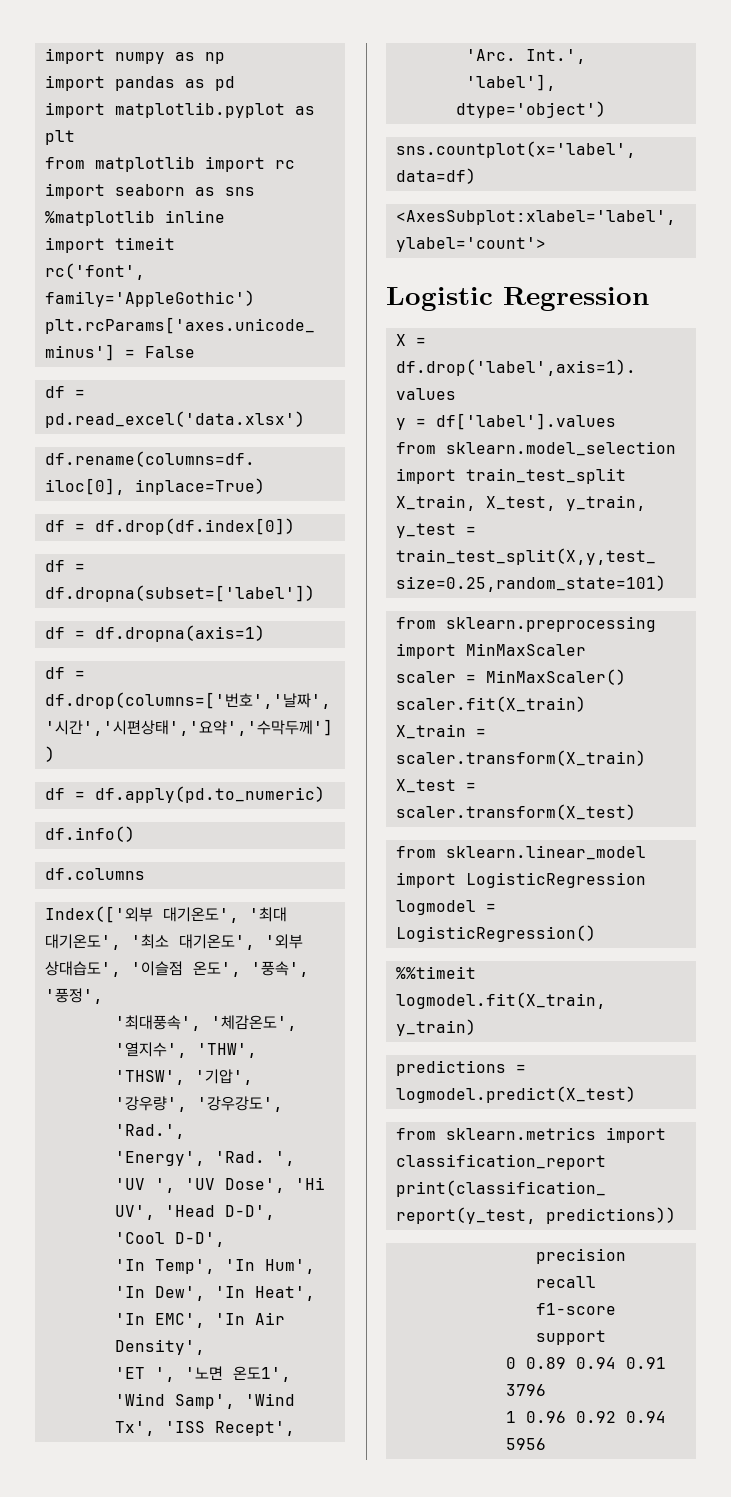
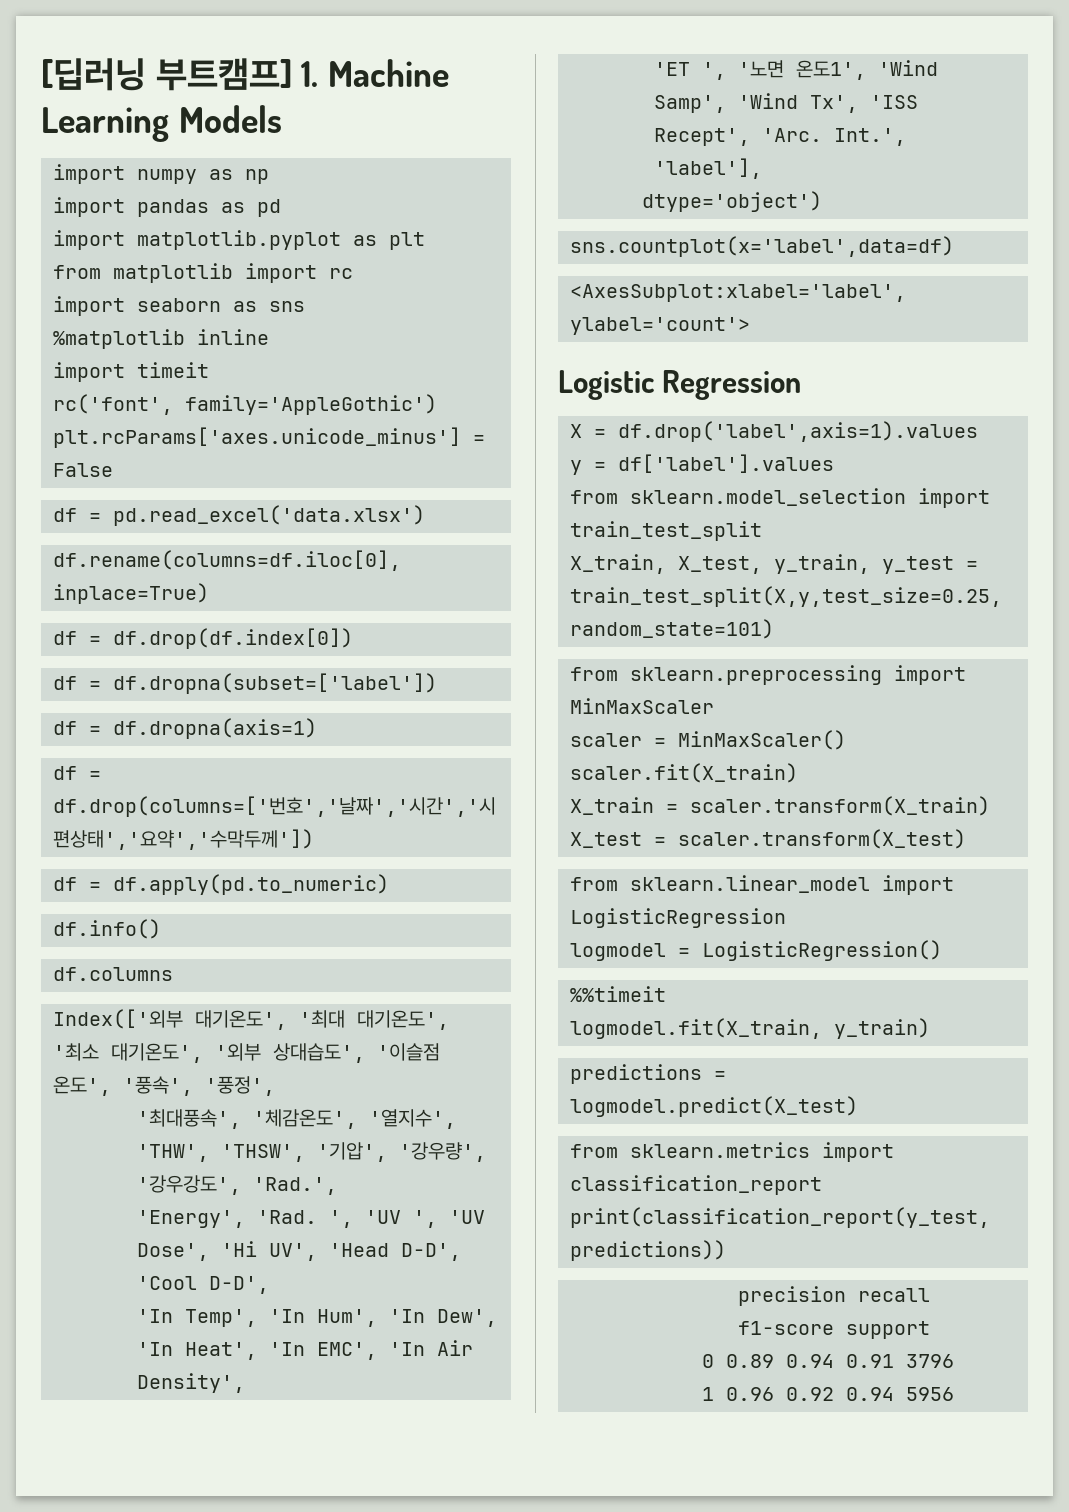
+ [딥러닝 부트캠프] 1. Machine Learning Models

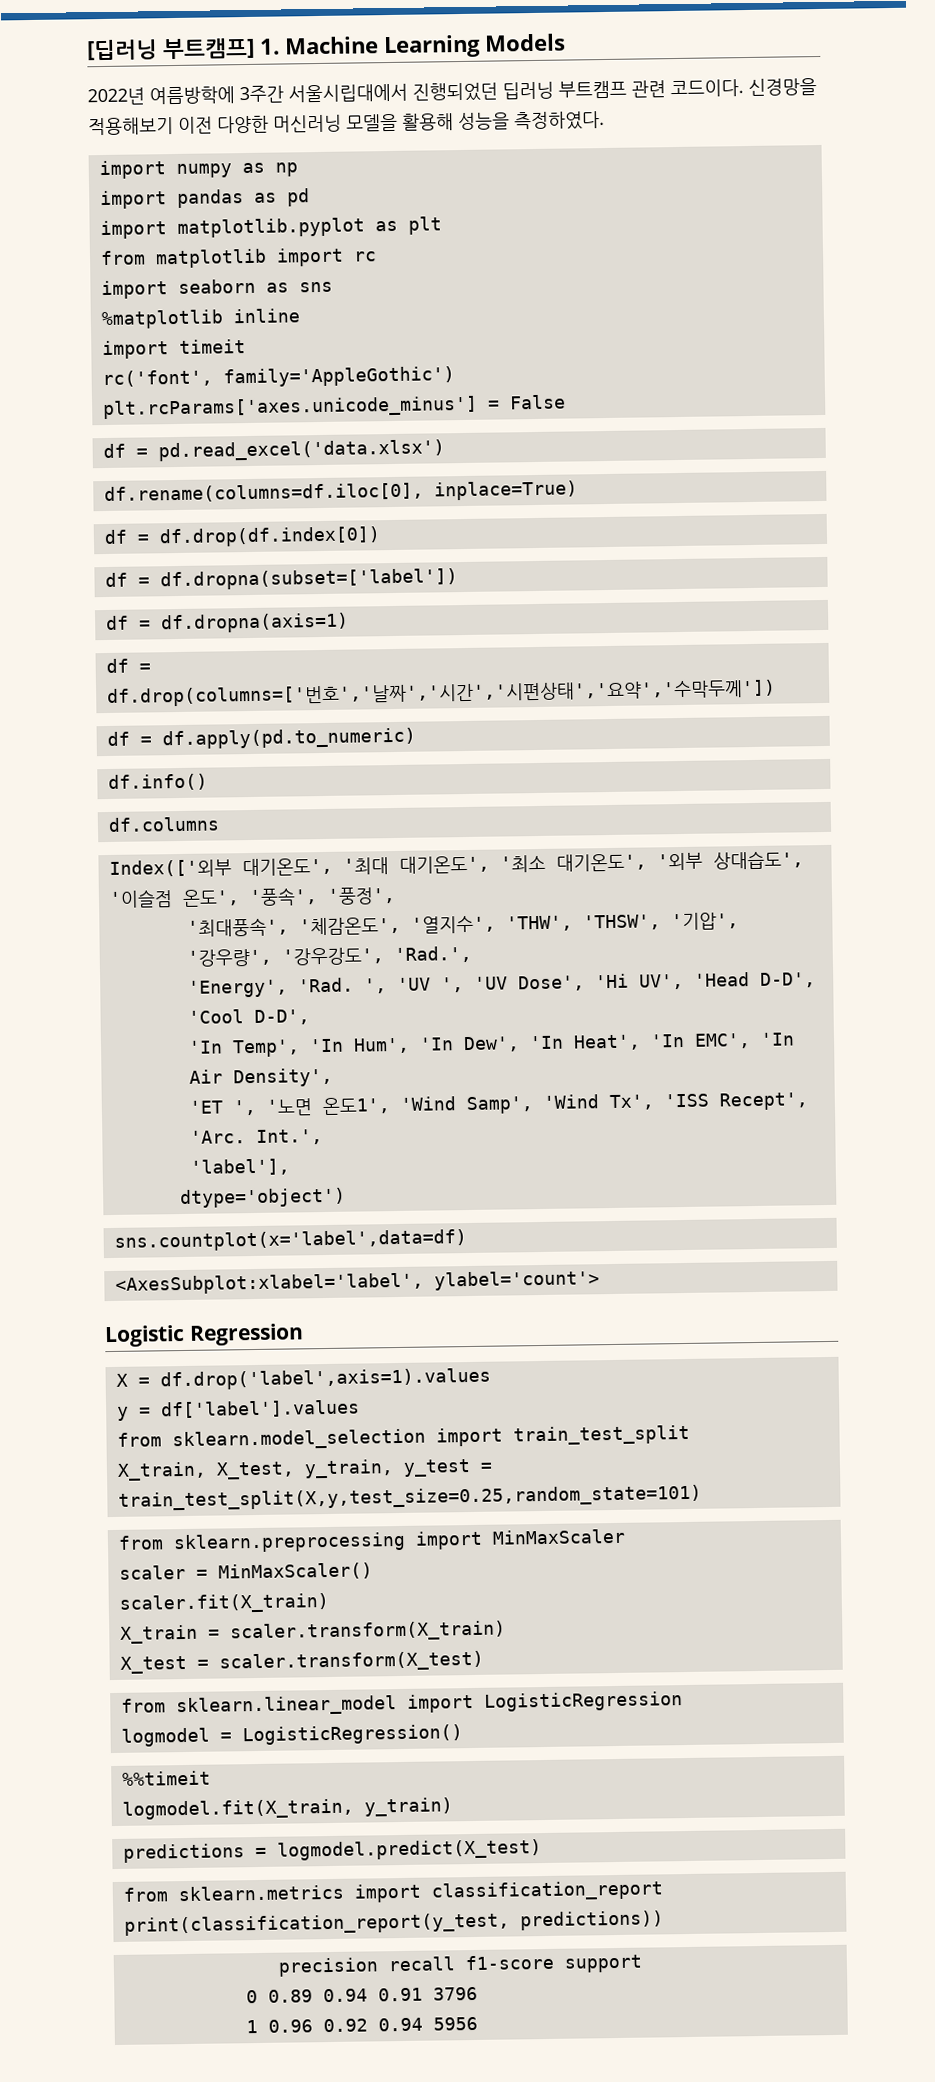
+ 2022년 여름방학에 3주간 서울시립대에서 진행되었던 딥러닝 부트캠프 관련 코드이다. 신경망을 적용해보기 이전 다양한 머신러닝 모델을 활용해 성능을 측정하였다.

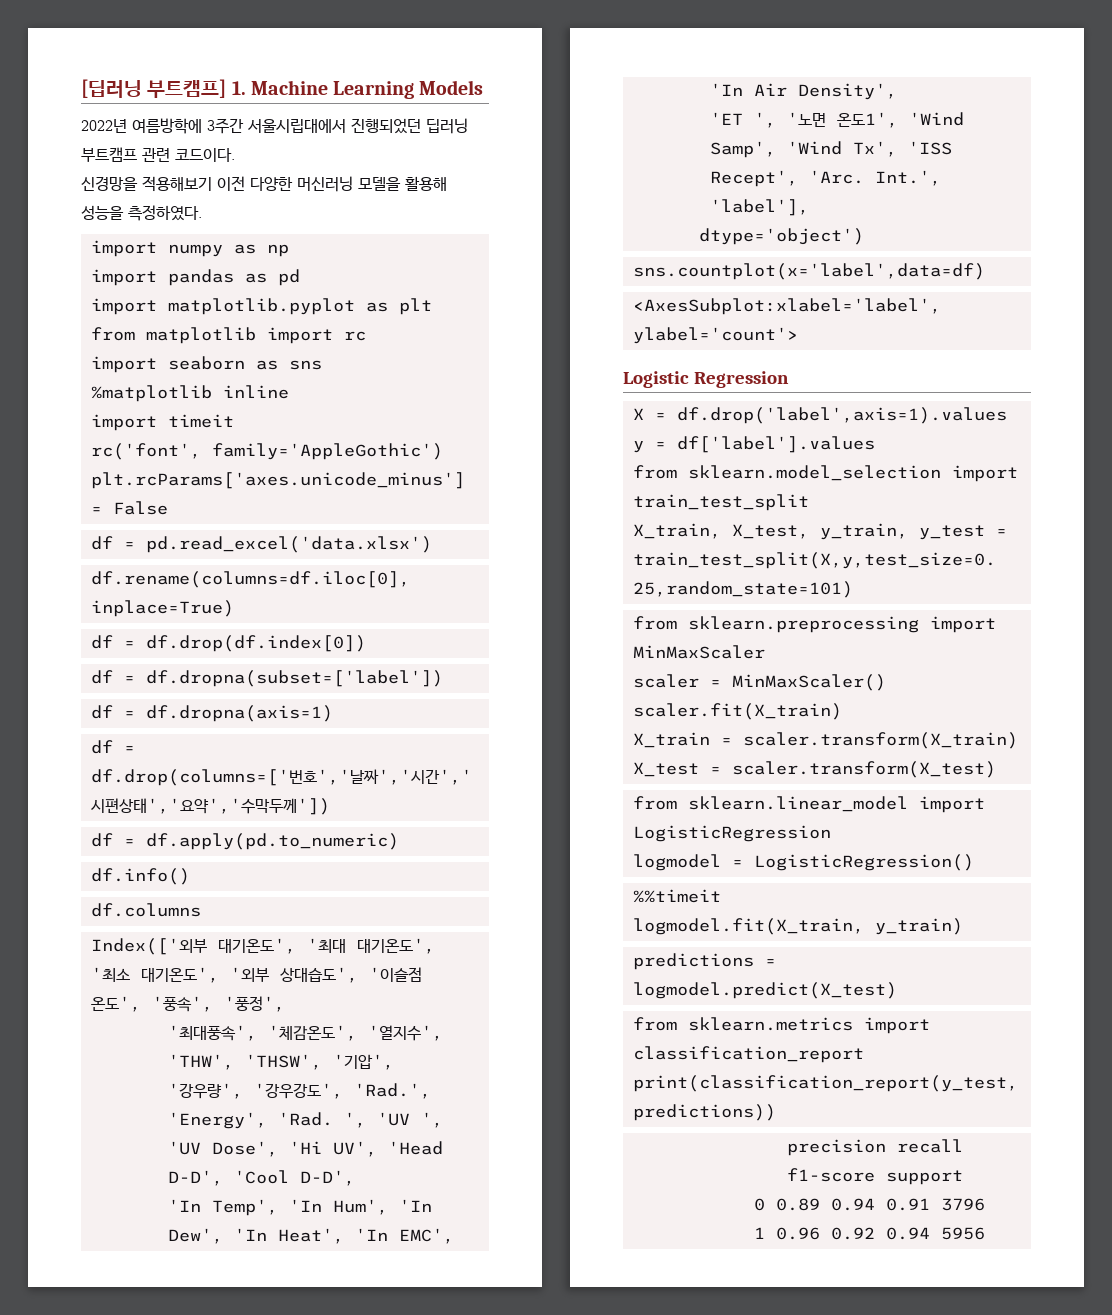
- 2022년 여름방학에 3주간 서울시립대에서 진행되었던 딥러닝 부트캠프 관련 코드이다. 신경망을 적용해보기 이전 다양한 머신러닝 모델을 활용해 성능을 측정하였다.
+ 2022년 여름방학에 3주간 서울시립대에서 진행되었던 딥러닝 부트캠프 관련 코드이다.
+ 신경망을 적용해보기 이전 다양한 머신러닝 모델을 활용해 성능을 측정하였다.

